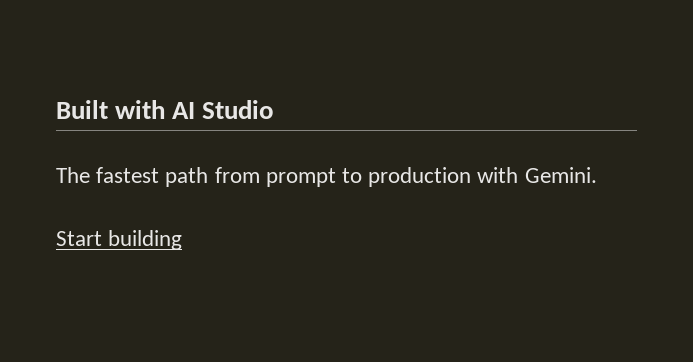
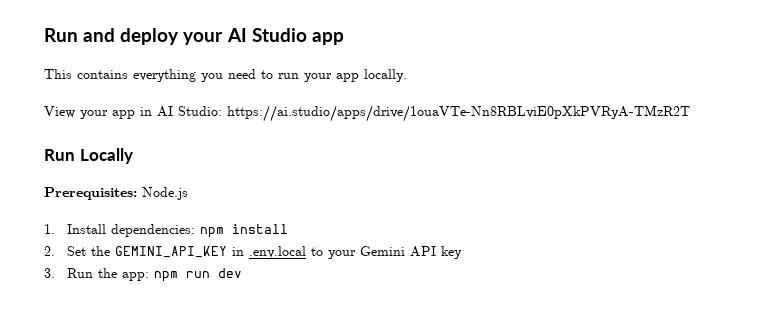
- Built with AI Studio
- The fastest path from prompt to production with Gemini.
- Start building
+ Run and deploy your AI Studio app
+ This contains everything you need to run your app locally.
+ View your app in AI Studio: https://ai.studio/apps/drive/1ouaVTe-Nn8RBLviE0pXkPVRyA-TMzR2T
+ Run Locally
+ Prerequisites: Node.js
+ 1. Install dependencies: npm install
+ 2. Set the GEMINI_API_KEY in .env.local to your Gemini API key
+ 3. Run the app: npm run dev

